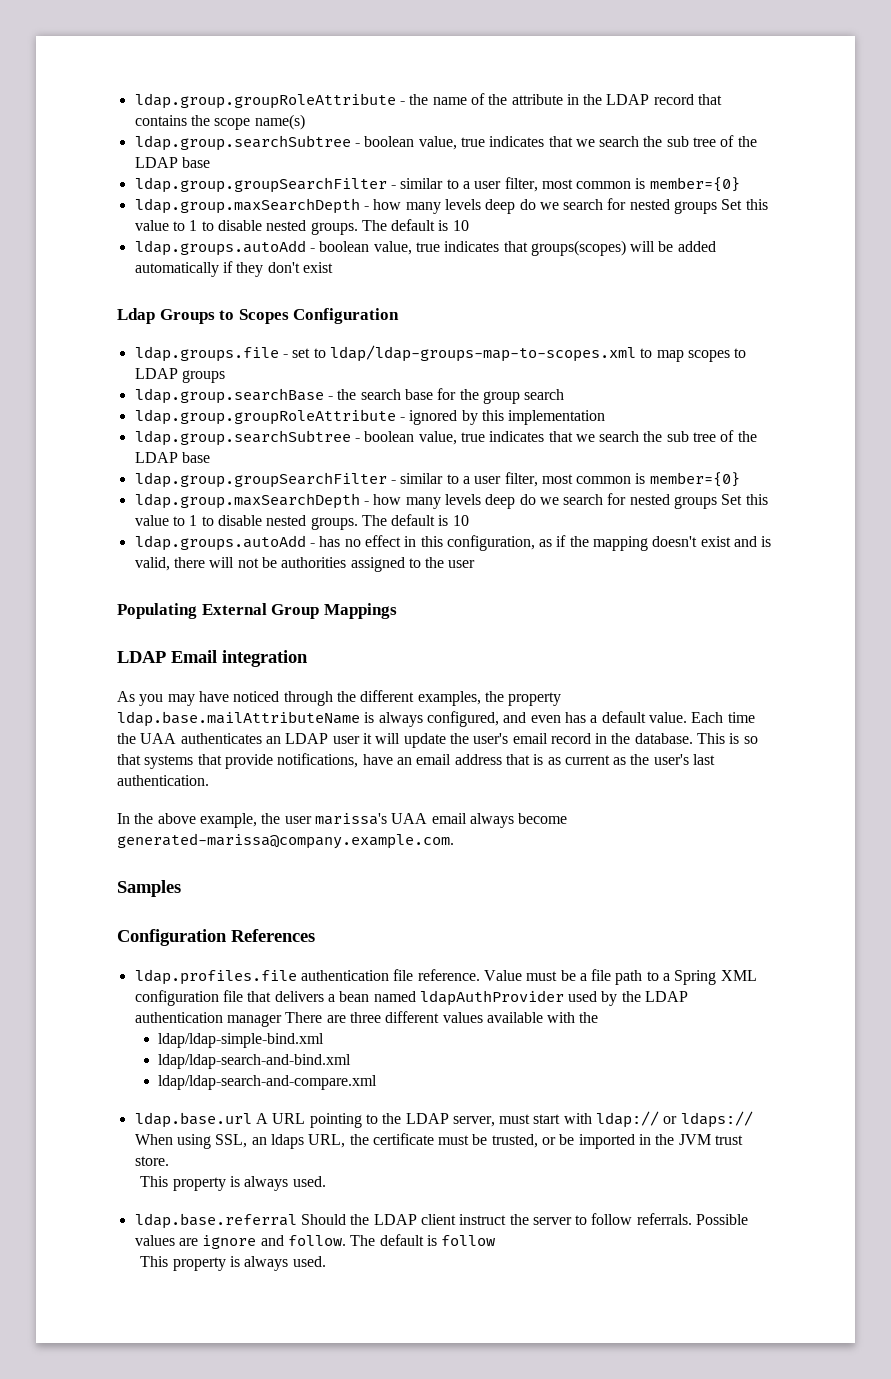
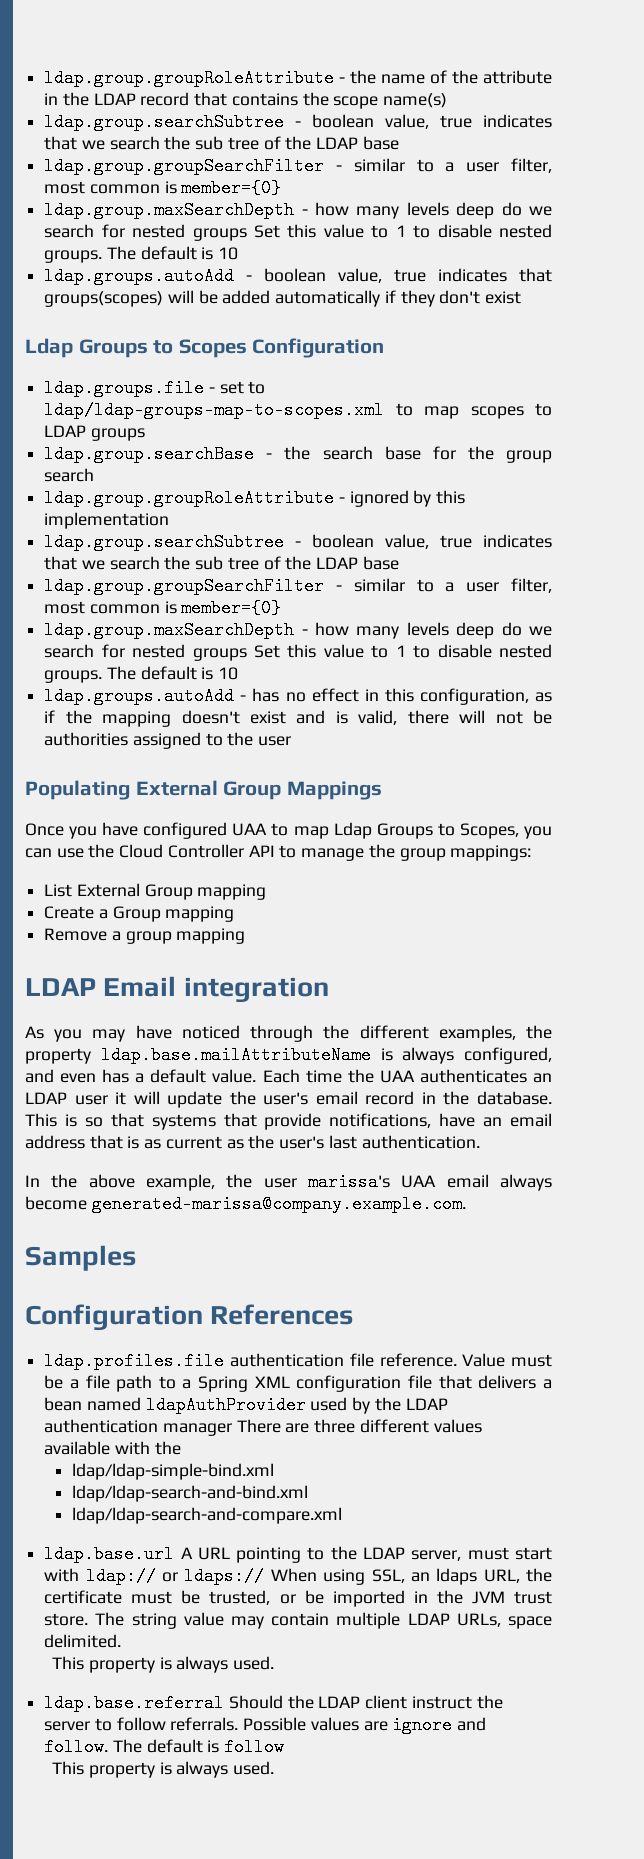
+ Once you have configured UAA to map Ldap Groups to Scopes, you can use the Cloud Controller API to manage the group mappings:
+ List External Group mapping
+ Create a Group mapping
+ Remove a group mapping
+ The string value may contain multiple LDAP URLs, space delimited.

